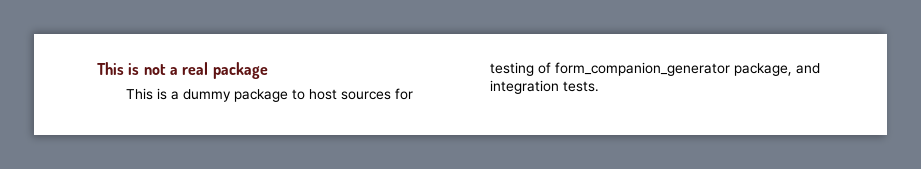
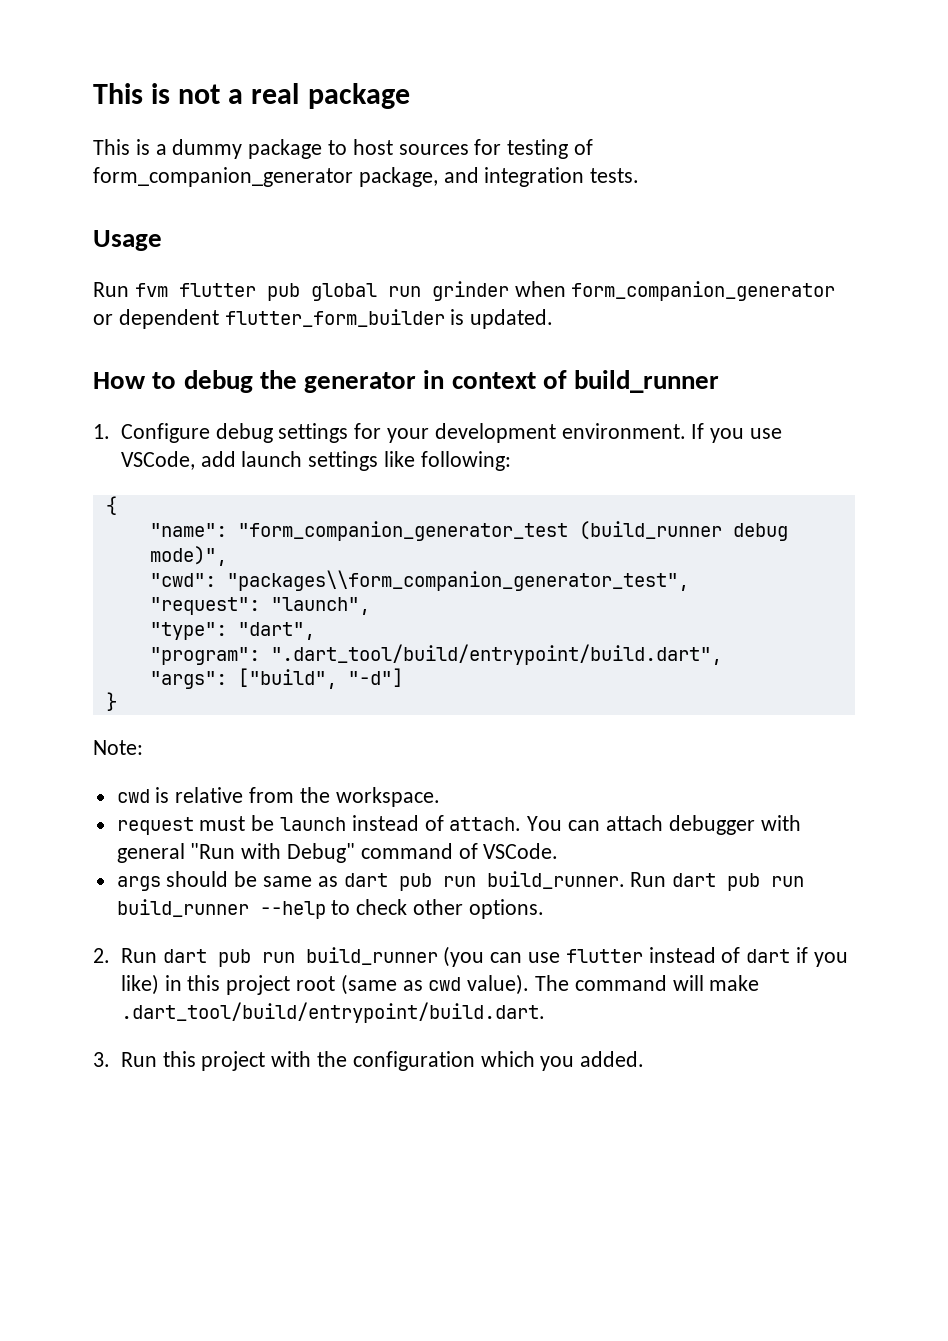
+ Usage
+ Run fvm flutter pub global run grinder when form_companion_generator or dependent flutter_form_builder is updated.
+ How to debug the generator in context of build_runner
+ 1. Configure debug settings for your development environment. If you use VSCode, add launch settings like following:
+ {
+ "name": "form_companion_generator_test (build_runner debug mode)",
+ "cwd": "packages\\form_companion_generator_test",
+ "request": "launch",
+ "type": "dart",
+ "program": ".dart_tool/build/entrypoint/build.dart",
+ "args": ["build", "-d"]
+ }
+ Note:
+ cwd is relative from the workspace.
+ request must be launch instead of attach. You can attach debugger with general "Run with Debug" command of VSCode.
+ args should be same as dart pub run build_runner. Run dart pub run build_runner --help to check other options.
+ 2. Run dart pub run build_runner (you can use flutter instead of dart if you like) in this project root (same as cwd value). The command will make .dart_tool/build/entrypoint/build.dart.
+ 3. Run this project with the configuration which you added.

